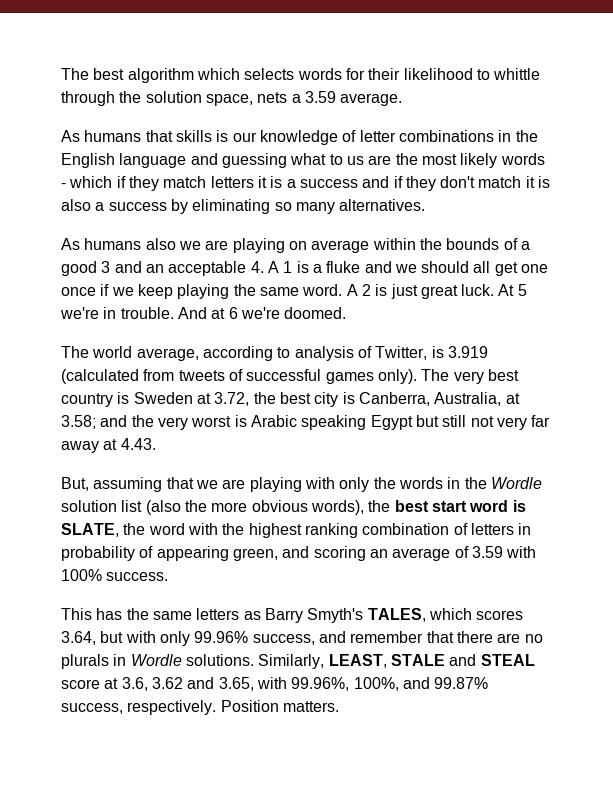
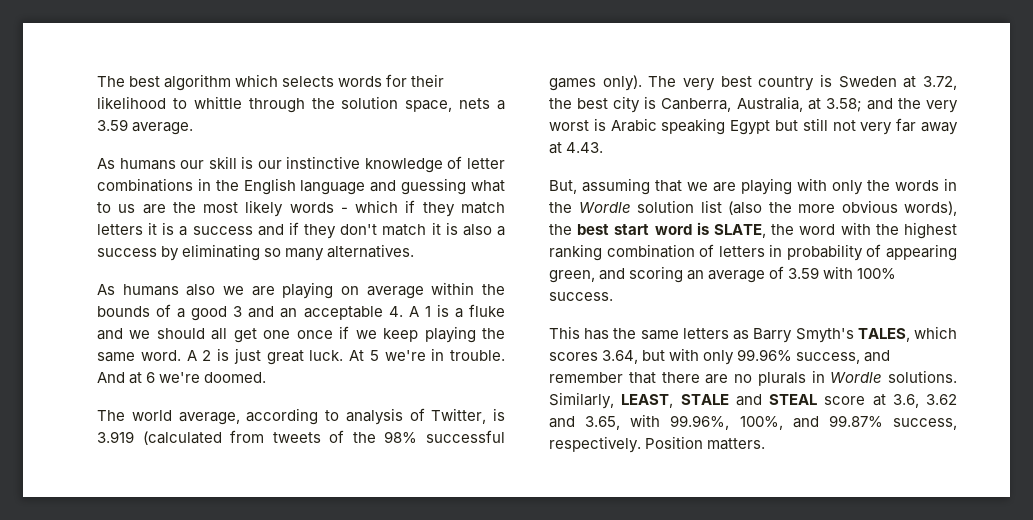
- As humans that skills is our knowledge of letter combinations in the English language and guessing what to us are the most likely words - which if they match letters it is a success and if they don't match it is also a success by eliminating so many alternatives.
+ As humans our skill is our instinctive knowledge of letter combinations in the English language and guessing what to us are the most likely words - which if they match letters it is a success and if they don't match it is also a success by eliminating so many alternatives.
- The world average, according to analysis of Twitter, is 3.919 (calculated from tweets of successful games only).
+ The world average, according to analysis of Twitter, is 3.919 (calculated from tweets of the 98% successful games only).

